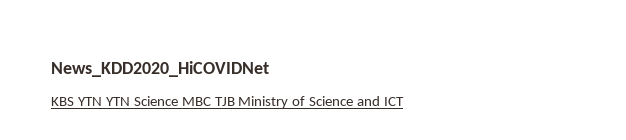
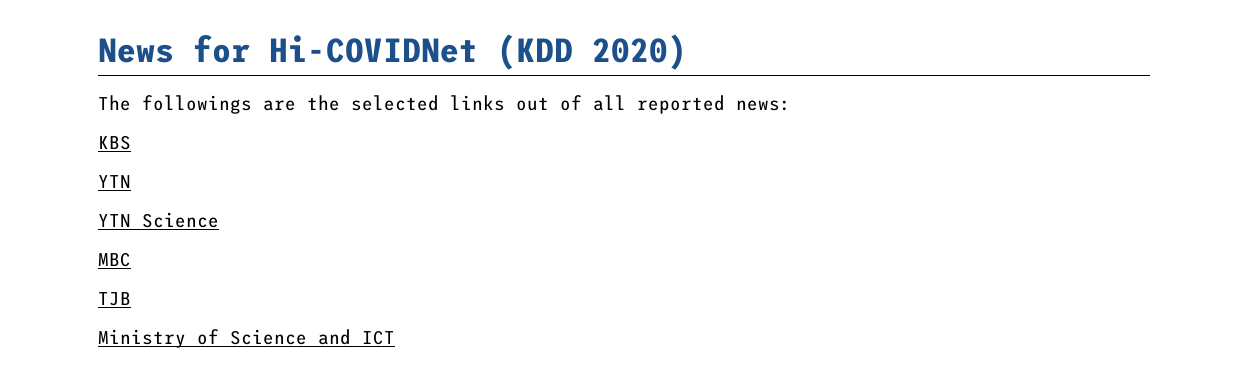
- News_KDD2020_HiCOVIDNet
+ News for Hi-COVIDNet (KDD 2020)
+ The followings are the selected links out of all reported news:
- KBS YTN YTN Science MBC TJB Ministry of Science and ICT
+ KBS
+ YTN
+ YTN Science
+ MBC
+ TJB
+ Ministry of Science and ICT

